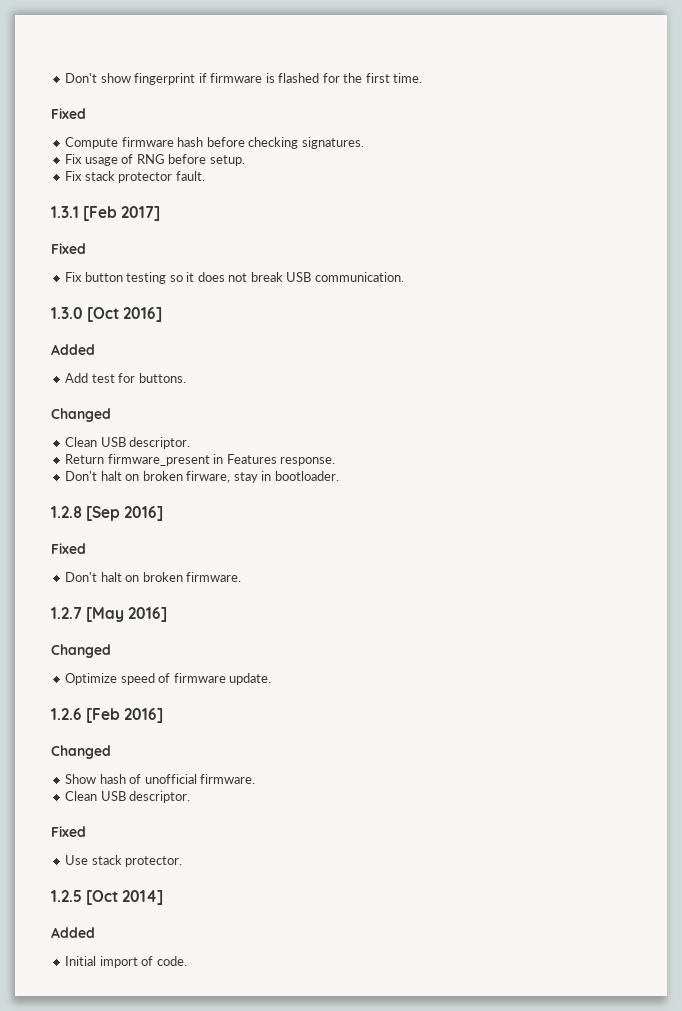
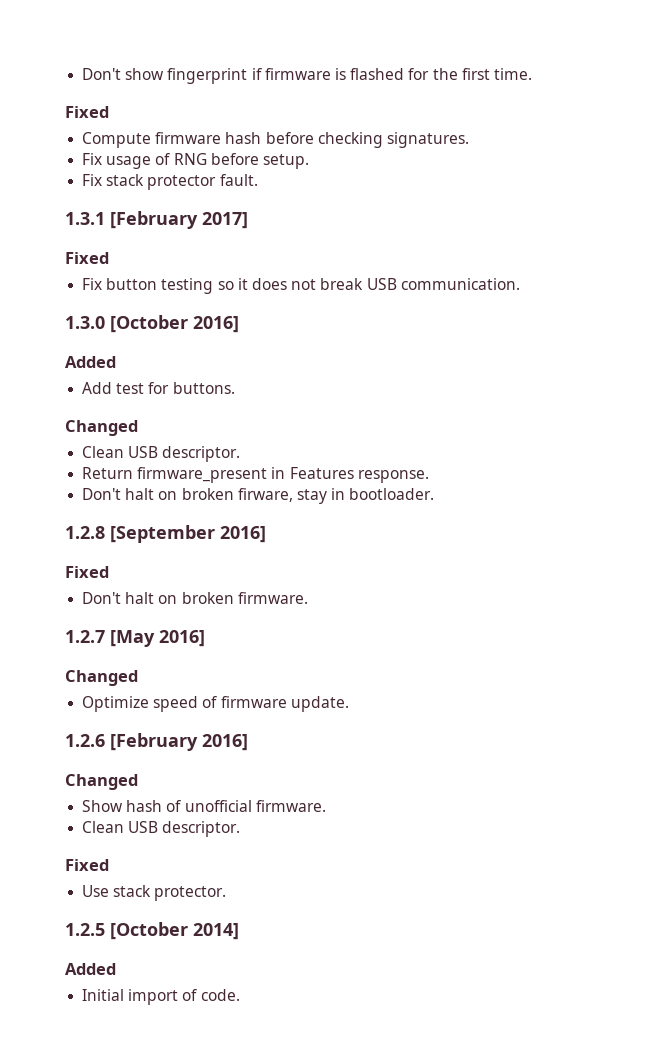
- 1.3.1 [Feb 2017]
+ 1.3.1 [February 2017]
- 1.3.0 [Oct 2016]
+ 1.3.0 [October 2016]
- 1.2.8 [Sep 2016]
+ 1.2.8 [September 2016]
- 1.2.6 [Feb 2016]
+ 1.2.6 [February 2016]
- 1.2.5 [Oct 2014]
+ 1.2.5 [October 2014]

